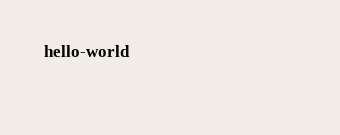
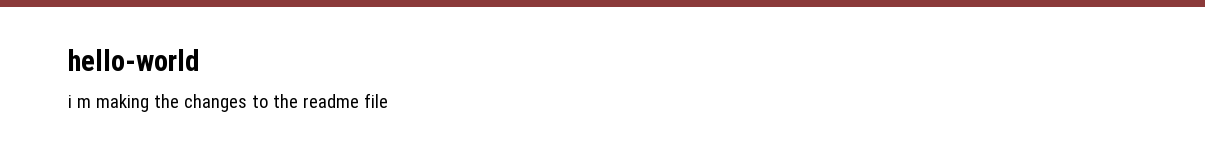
+ i m making the changes to the readme file

